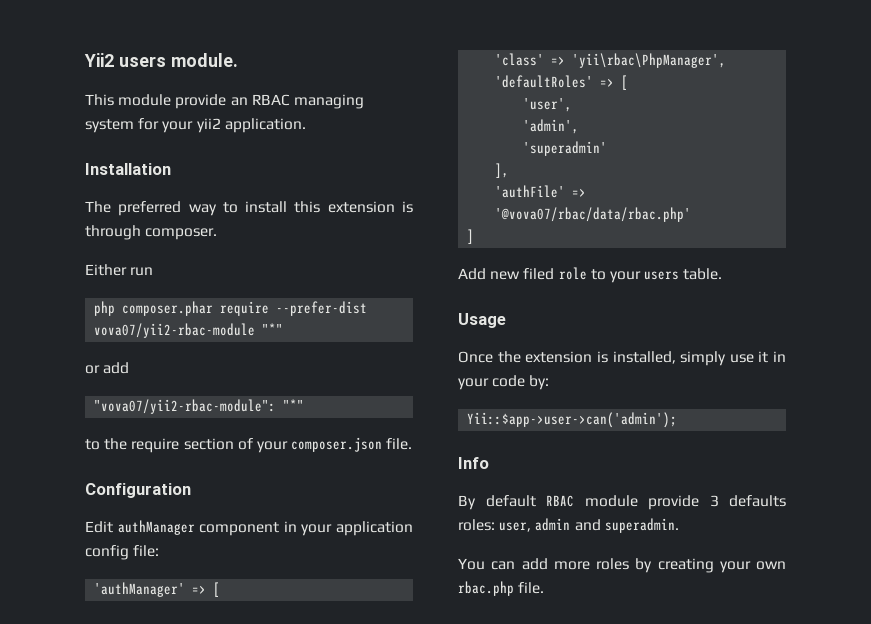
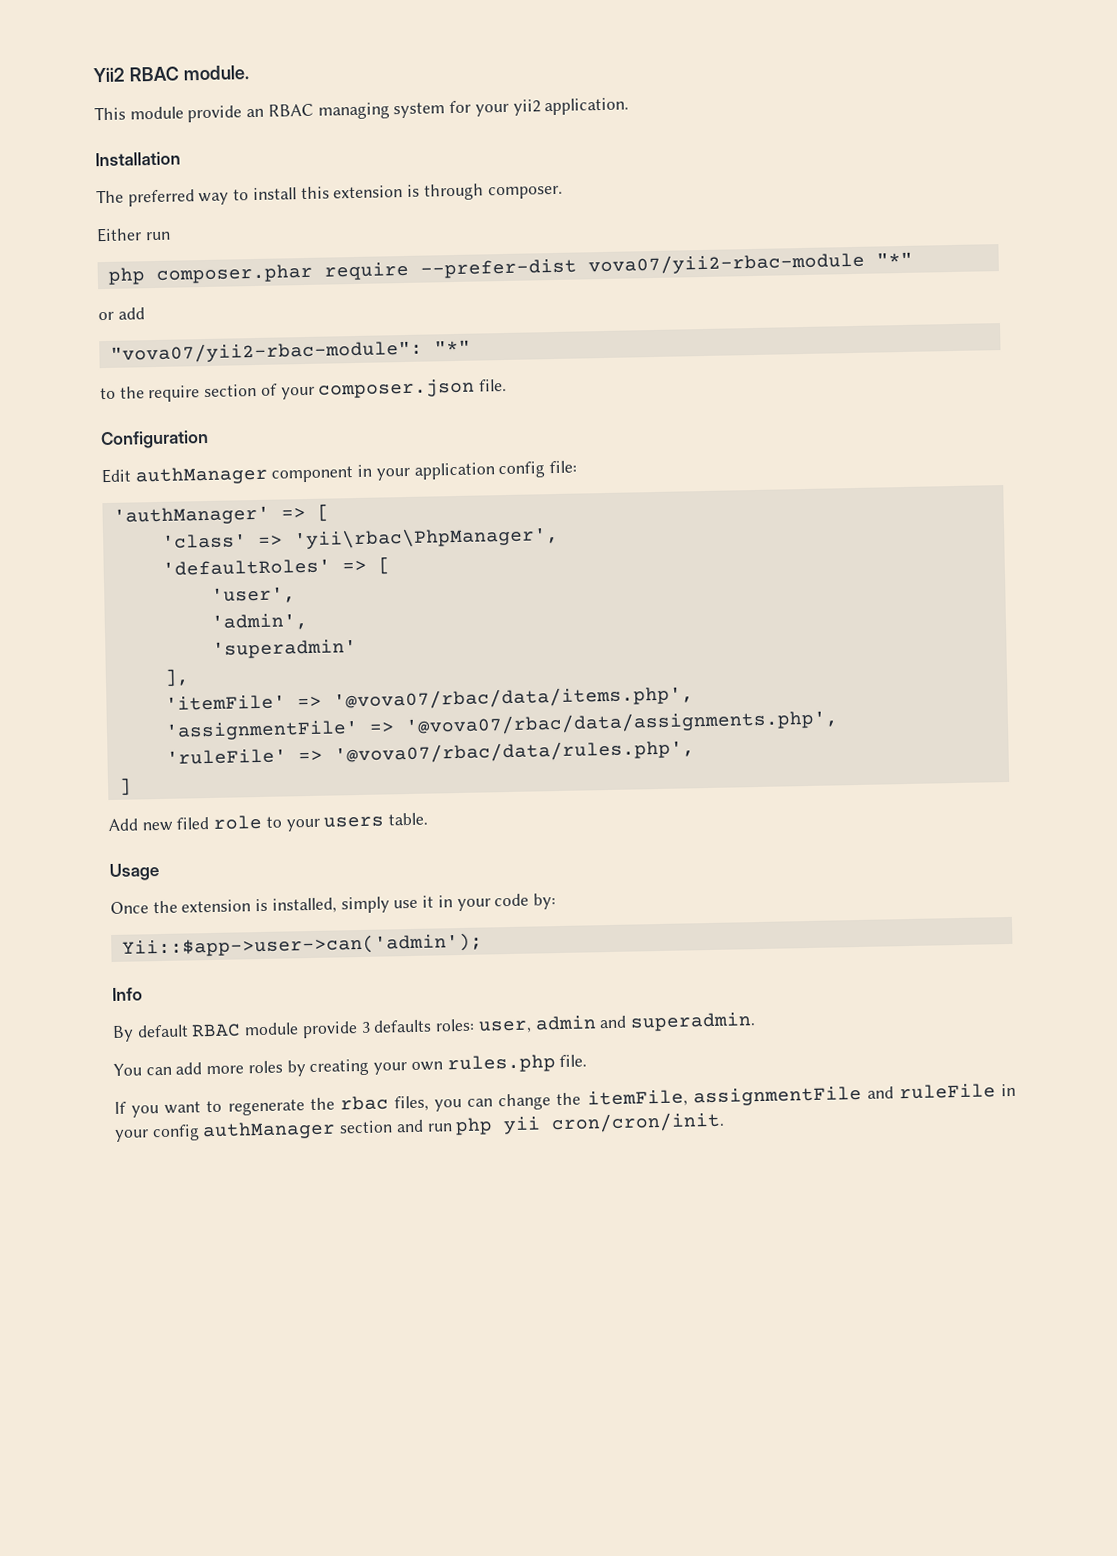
- Yii2 users module.
+ Yii2 RBAC module.
- 'authFile' => '@vova07/rbac/data/rbac.php'
+ 'itemFile' => '@vova07/rbac/data/items.php',
+ 'assignmentFile' => '@vova07/rbac/data/assignments.php',
+ 'ruleFile' => '@vova07/rbac/data/rules.php',
- You can add more roles by creating your own rbac.php file.
+ You can add more roles by creating your own rules.php file.
+ If you want to regenerate the rbac files, you can change the itemFile, assignmentFile and ruleFile in your config authManager section and run php yii cron/cron/init.

